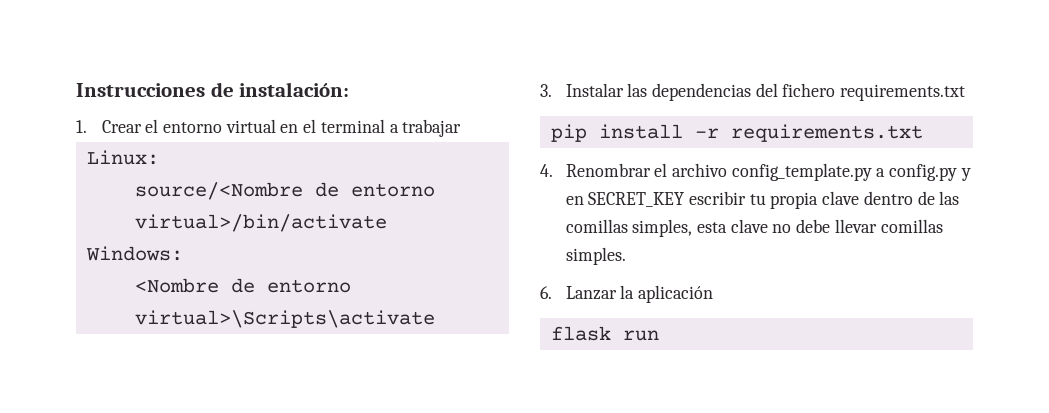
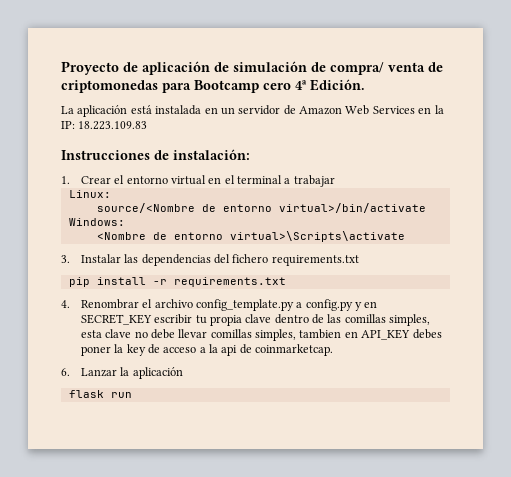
+ Proyecto de aplicación de simulación de compra/ venta de criptomonedas para Bootcamp cero 4ª Edición.
+ La aplicación está instalada en un servidor de Amazon Web Services en la IP: 18.223.109.83
- 4. Renombrar el archivo config_template.py a config.py y en SECRET_KEY escribir tu propia clave dentro de las comillas simples, esta clave no debe llevar comillas simples.
+ 4. Renombrar el archivo config_template.py a config.py y en SECRET_KEY escribir tu propia clave dentro de las comillas simples, esta clave no debe llevar comillas simples, tambien en API_KEY debes poner la key de acceso a la api de coinmarketcap.

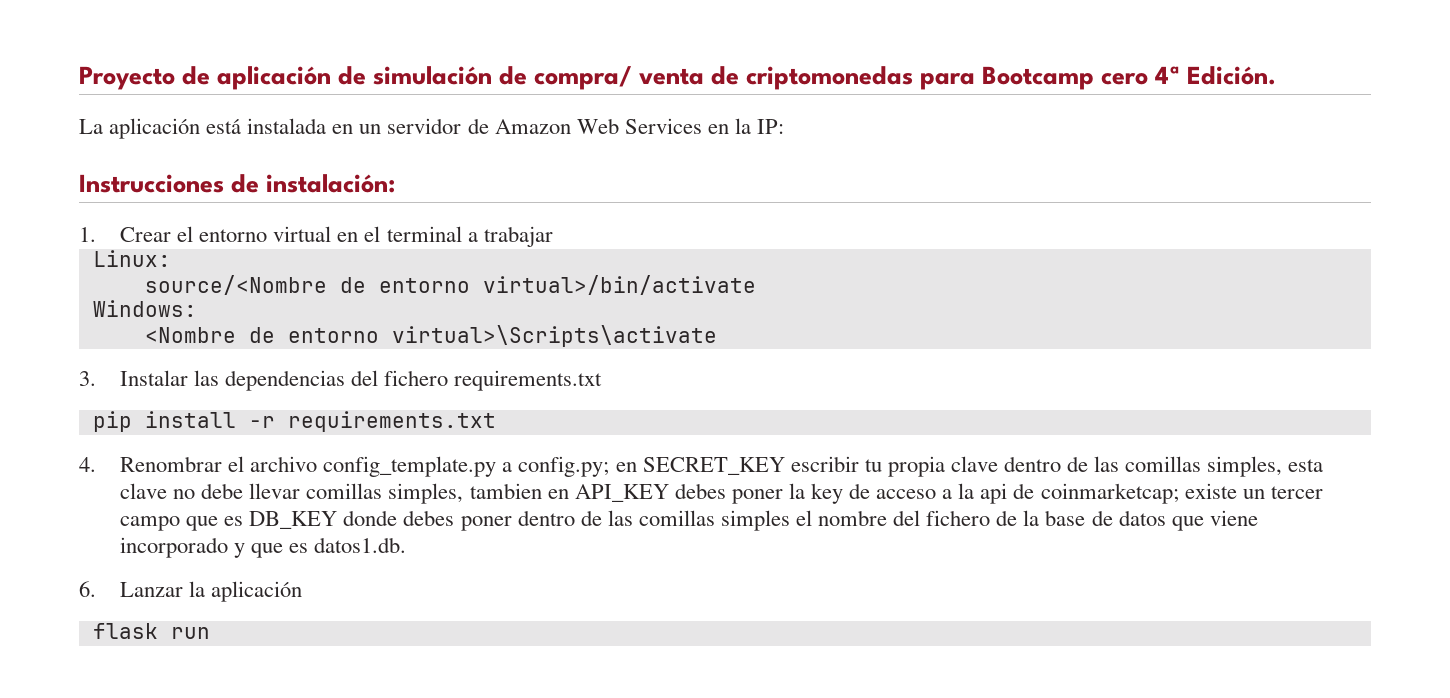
- La aplicación está instalada en un servidor de Amazon Web Services en la IP: 18.223.109.83
+ La aplicación está instalada en un servidor de Amazon Web Services en la IP:
- 4. Renombrar el archivo config_template.py a config.py y en SECRET_KEY escribir tu propia clave dentro de las comillas simples, esta clave no debe llevar comillas simples, tambien en API_KEY debes poner la key de acceso a la api de coinmarketcap.
+ 4. Renombrar el archivo config_template.py a config.py; en SECRET_KEY escribir tu propia clave dentro de las comillas simples, esta clave no debe llevar comillas simples, tambien en API_KEY debes poner la key de acceso a la api de coinmarketcap; existe un tercer campo que es DB_KEY donde debes poner dentro de las comillas simples el nombre del fichero de la base de datos que viene incorporado y que es datos1.db.

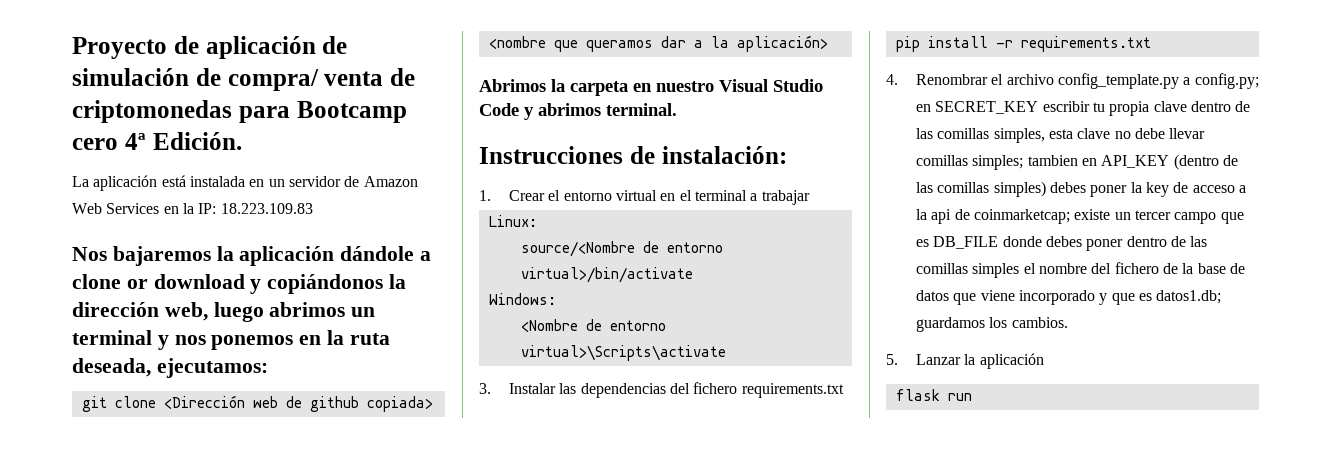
- La aplicación está instalada en un servidor de Amazon Web Services en la IP:
+ La aplicación está instalada en un servidor de Amazon Web Services en la IP: 18.223.109.83
+ Nos bajaremos la aplicación dándole a clone or download y copiándonos la dirección web, luego abrimos un terminal y nos ponemos en la ruta deseada, ejecutamos:
+ git clone <Dirección web de github copiada> <nombre que queramos dar a la aplicación>
+ Abrimos la carpeta en nuestro Visual Studio Code y abrimos terminal.
- en SECRET_KEY escribir tu propia clave dentro de las comillas simples, esta clave no debe llevar comillas simples, tambien en API_KEY debes poner la key de acceso a la api de coinmarketcap;
+ en SECRET_KEY escribir tu propia clave dentro de las comillas simples, esta clave no debe llevar comillas simples; tambien en API_KEY (dentro de las comillas simples) debes poner la key de acceso a la api de coinmarketcap;
- existe un tercer campo que es DB_KEY donde debes poner dentro de las comillas simples el nombre del fichero de la base de datos que viene incorporado y que es datos1.db.
- 6. Lanzar la aplicación
+ existe un tercer campo que es DB_FILE donde debes poner dentro de las comillas simples el nombre del fichero de la base de datos que viene incorporado y que es datos1.db; guardamos los cambios.
+ 5. Lanzar la aplicación

